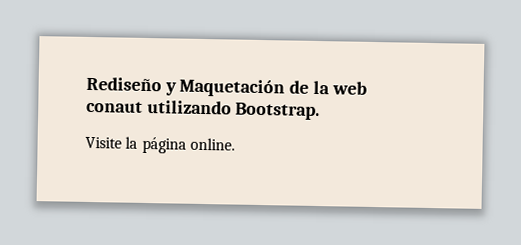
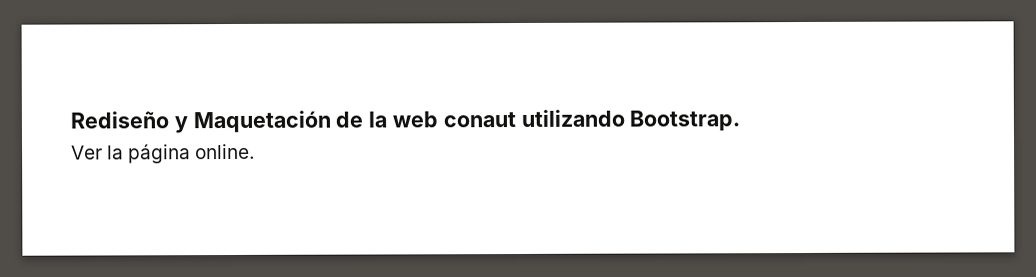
- Visite la página online.
+ Ver la página online.

